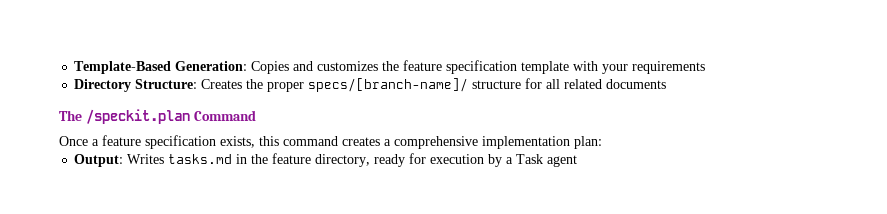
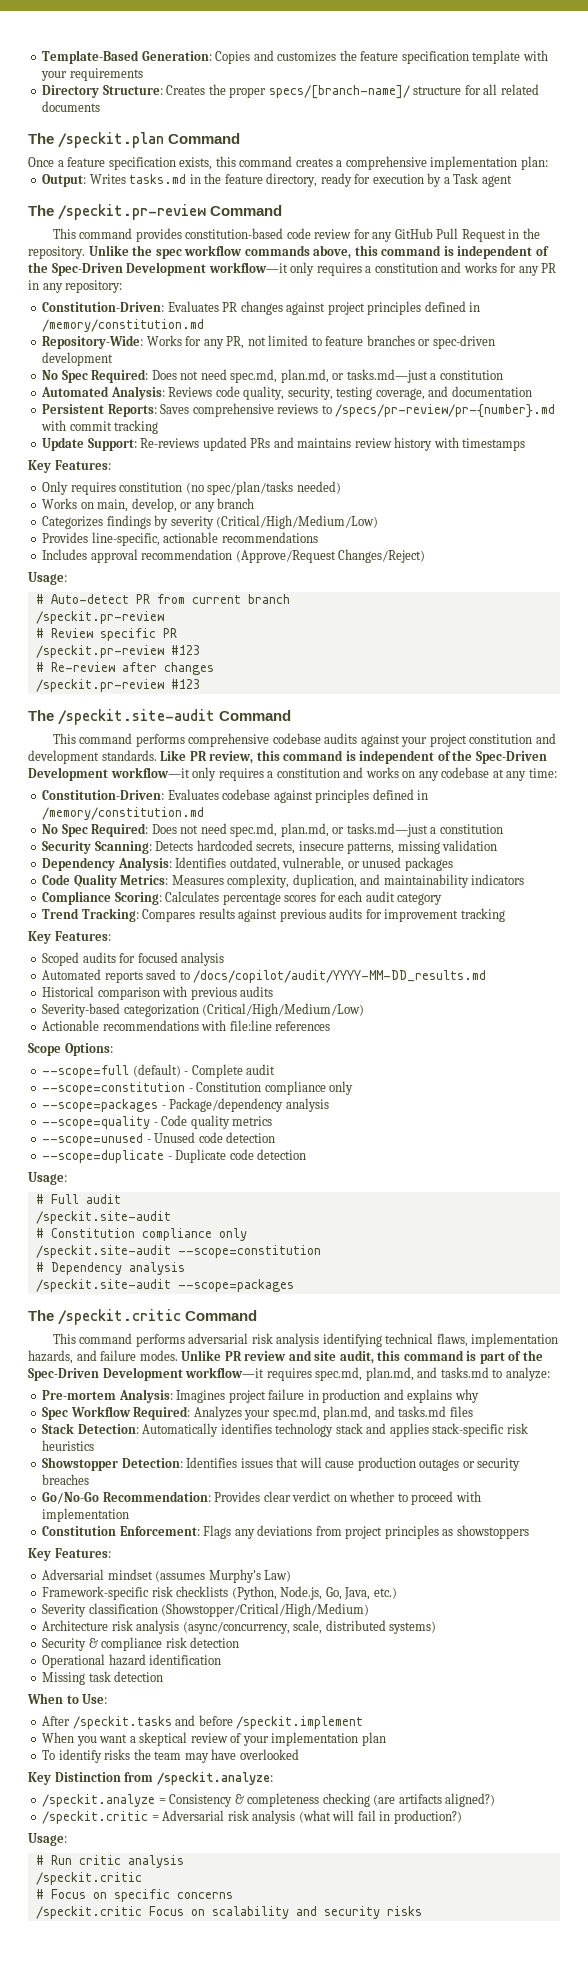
+ The /speckit.pr-review Command
+ This command provides constitution-based code review for any GitHub Pull Request in the repository. Unlike the spec workflow commands above, this command is independent of the Spec-Driven Development workflow—it only requires a constitution and works for any PR in any repository:
+ Constitution-Driven: Evaluates PR changes against project principles defined in /memory/constitution.md
+ Repository-Wide: Works for any PR, not limited to feature branches or spec-driven development
+ No Spec Required: Does not need spec.md, plan.md, or tasks.md—just a constitution
+ Automated Analysis: Reviews code quality, security, testing coverage, and documentation
+ Persistent Reports: Saves comprehensive reviews to /specs/pr-review/pr-{number}.md with commit tracking
+ Update Support: Re-reviews updated PRs and maintains review history with timestamps
+ Key Features:
+ Only requires constitution (no spec/plan/tasks needed)
+ Works on main, develop, or any branch
+ Categorizes findings by severity (Critical/High/Medium/Low)
+ Provides line-specific, actionable recommendations
+ Includes approval recommendation (Approve/Request Changes/Reject)
+ Usage:
+ # Auto-detect PR from current branch
+ /speckit.pr-review
+ # Review specific PR
+ /speckit.pr-review #123
+ # Re-review after changes
+ /speckit.pr-review #123
+ The /speckit.site-audit Command
+ This command performs comprehensive codebase audits against your project constitution and development standards. Like PR review, this command is independent of the Spec-Driven Development workflow—it only requires a constitution and works on any codebase at any time:
+ Constitution-Driven: Evaluates codebase against principles defined in /memory/constitution.md
+ No Spec Required: Does not need spec.md, plan.md, or tasks.md—just a constitution
+ Security Scanning: Detects hardcoded secrets, insecure patterns, missing validation
+ Dependency Analysis: Identifies outdated, vulnerable, or unused packages
+ Code Quality Metrics: Measures complexity, duplication, and maintainability indicators
+ Compliance Scoring: Calculates percentage scores for each audit category
+ Trend Tracking: Compares results against previous audits for improvement tracking
+ Key Features:
+ Scoped audits for focused analysis
+ Automated reports saved to /docs/copilot/audit/YYYY-MM-DD_results.md
+ Historical comparison with previous audits
+ Severity-based categorization (Critical/High/Medium/Low)
+ Actionable recommendations with file:line references
+ Scope Options:
+ --scope=full (default) - Complete audit
+ --scope=constitution - Constitution compliance only
+ --scope=packages - Package/dependency analysis
+ --scope=quality - Code quality metrics
+ --scope=unused - Unused code detection
+ --scope=duplicate - Duplicate code detection
+ Usage:
+ # Full audit
+ /speckit.site-audit
+ # Constitution compliance only
+ /speckit.site-audit --scope=constitution
+ # Dependency analysis
+ /speckit.site-audit --scope=packages
+ The /speckit.critic Command
+ This command performs adversarial risk analysis identifying technical flaws, implementation hazards, and failure modes. Unlike PR review and site audit, this command is part of the Spec-Driven Development workflow—it requires spec.md, plan.md, and tasks.md to analyze:
+ Pre-mortem Analysis: Imagines project failure in production and explains why
+ Spec Workflow Required: Analyzes your spec.md, plan.md, and tasks.md files
+ Stack Detection: Automatically identifies technology stack and applies stack-specific risk heuristics
+ Showstopper Detection: Identifies issues that will cause production outages or security breaches
+ Go/No-Go Recommendation: Provides clear verdict on whether to proceed with implementation
+ Constitution Enforcement: Flags any deviations from project principles as showstoppers
+ Key Features:
+ Adversarial mindset (assumes Murphy's Law)
+ Framework-specific risk checklists (Python, Node.js, Go, Java, etc.)
+ Severity classification (Showstopper/Critical/High/Medium)
+ Architecture risk analysis (async/concurrency, scale, distributed systems)
+ Security & compliance risk detection
+ Operational hazard identification
+ Missing task detection
+ When to Use:
+ After /speckit.tasks and before /speckit.implement
+ When you want a skeptical review of your implementation plan
+ To identify risks the team may have overlooked
+ Key Distinction from /speckit.analyze:
+ /speckit.analyze = Consistency & completeness checking (are artifacts aligned?)
+ /speckit.critic = Adversarial risk analysis (what will fail in production?)
+ Usage:
+ # Run critic analysis
+ /speckit.critic
+ # Focus on specific concerns
+ /speckit.critic Focus on scalability and security risks

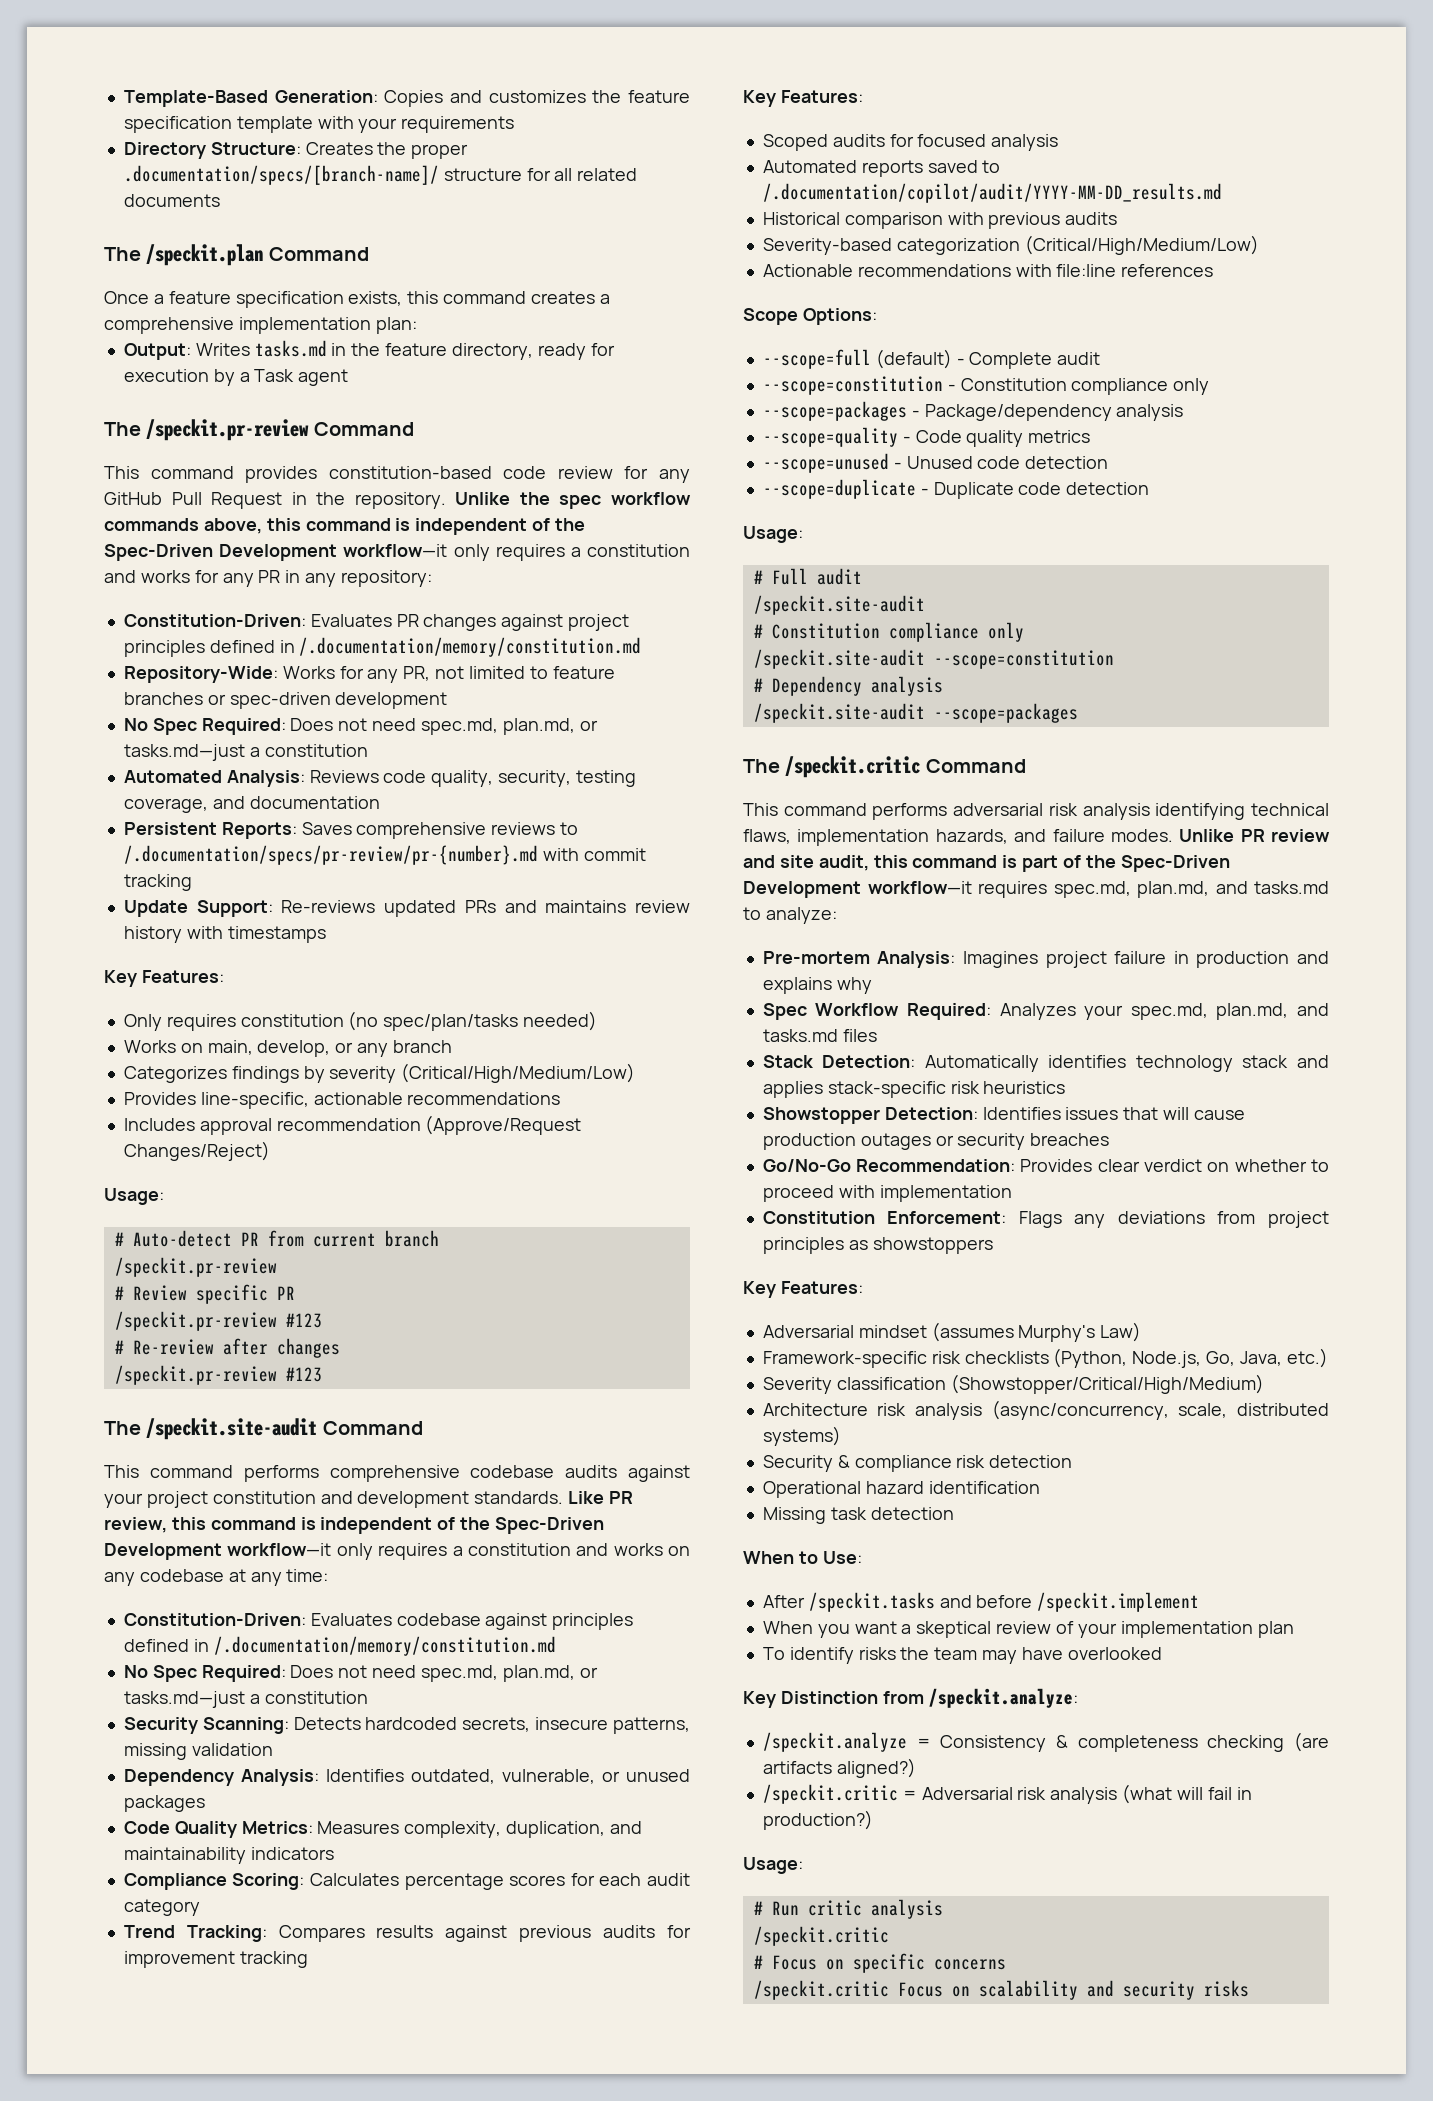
- Directory Structure: Creates the proper specs/[branch-name]/ structure for all related documents
+ Directory Structure: Creates the proper .documentation/specs/[branch-name]/ structure for all related documents
- Constitution-Driven: Evaluates PR changes against project principles defined in /memory/constitution.md
+ Constitution-Driven: Evaluates PR changes against project principles defined in /.documentation/memory/constitution.md
- Persistent Reports: Saves comprehensive reviews to /specs/pr-review/pr-{number}.md with commit tracking
+ Persistent Reports: Saves comprehensive reviews to /.documentation/specs/pr-review/pr-{number}.md with commit tracking
- Constitution-Driven: Evaluates codebase against principles defined in /memory/constitution.md
+ Constitution-Driven: Evaluates codebase against principles defined in /.documentation/memory/constitution.md
- Automated reports saved to /docs/copilot/audit/YYYY-MM-DD_results.md
+ Automated reports saved to /.documentation/copilot/audit/YYYY-MM-DD_results.md

